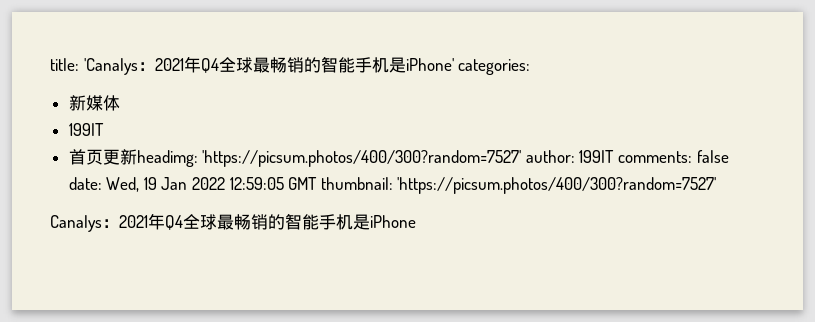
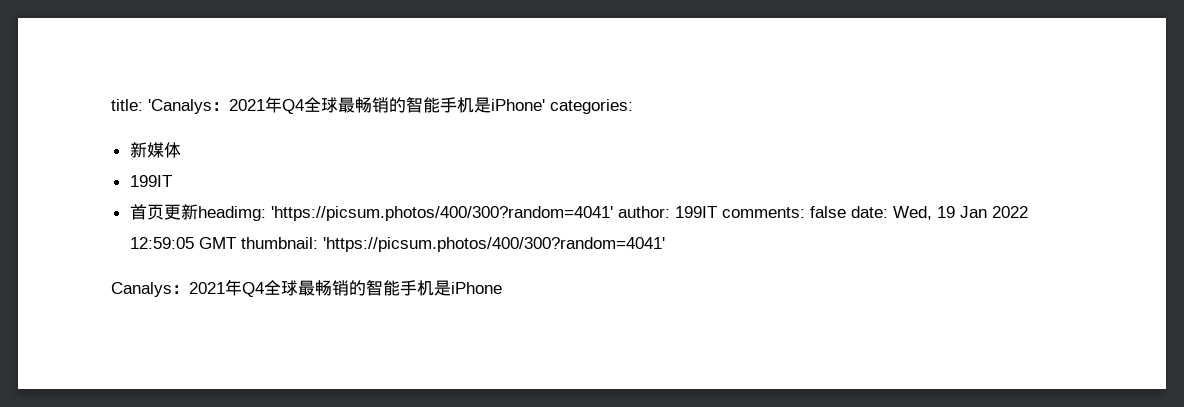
- 首页更新headimg: 'https://picsum.photos/400/300?random=7527' author: 199IT comments: false date: Wed, 19 Jan 2022 12:59:05 GMT thumbnail: 'https://picsum.photos/400/300?random=7527'
+ 首页更新headimg: 'https://picsum.photos/400/300?random=4041' author: 199IT comments: false date: Wed, 19 Jan 2022 12:59:05 GMT thumbnail: 'https://picsum.photos/400/300?random=4041'

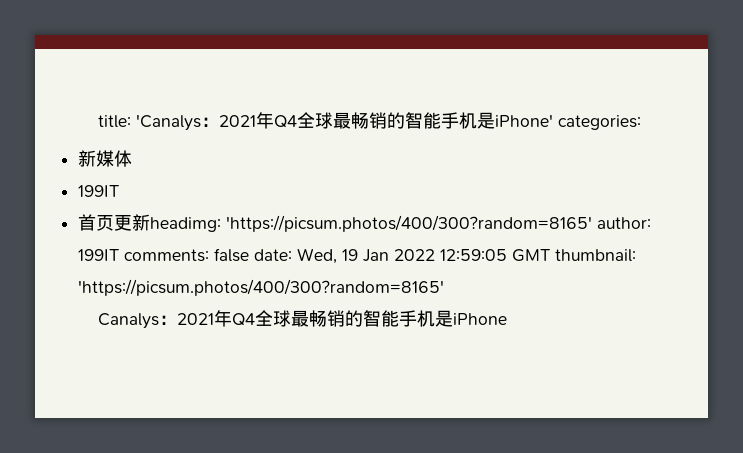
- 首页更新headimg: 'https://picsum.photos/400/300?random=4041' author: 199IT comments: false date: Wed, 19 Jan 2022 12:59:05 GMT thumbnail: 'https://picsum.photos/400/300?random=4041'
+ 首页更新headimg: 'https://picsum.photos/400/300?random=8165' author: 199IT comments: false date: Wed, 19 Jan 2022 12:59:05 GMT thumbnail: 'https://picsum.photos/400/300?random=8165'

